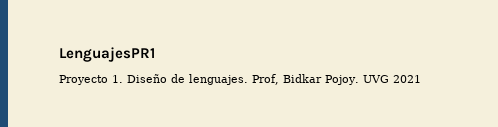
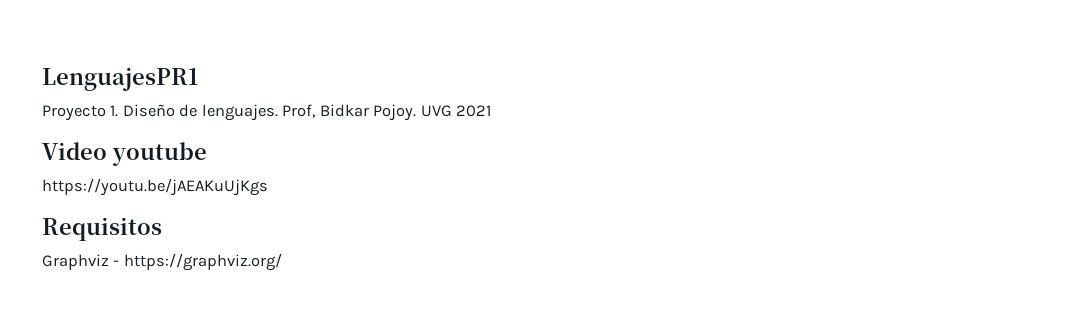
+ Video youtube
+ https://youtu.be/jAEAKuUjKgs
+ Requisitos
+ Graphviz - https://graphviz.org/

